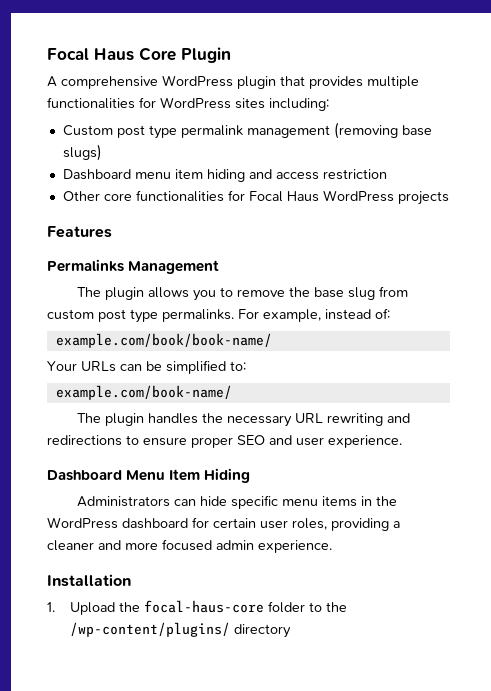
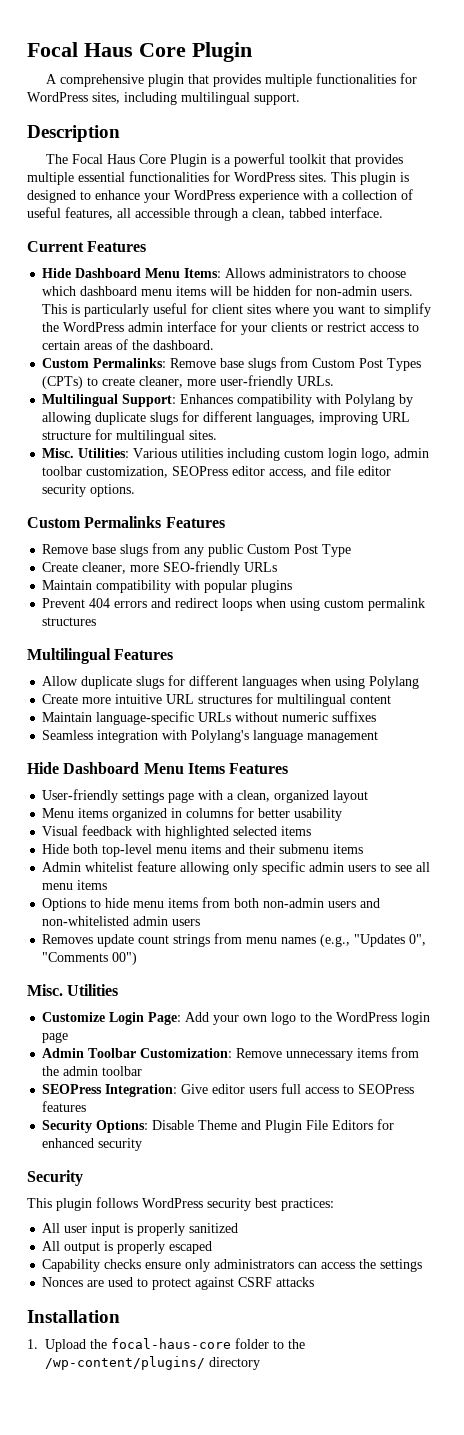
- A comprehensive WordPress plugin that provides multiple functionalities for WordPress sites including:
- Custom post type permalink management (removing base slugs)
- Dashboard menu item hiding and access restriction
- Other core functionalities for Focal Haus WordPress projects
- Features
- Permalinks Management
- The plugin allows you to remove the base slug from custom post type permalinks. For example, instead of:
- example.com/book/book-name/
- Your URLs can be simplified to:
- example.com/book-name/
- The plugin handles the necessary URL rewriting and redirections to ensure proper SEO and user experience.
- Dashboard Menu Item Hiding
- Administrators can hide specific menu items in the WordPress dashboard for certain user roles, providing a cleaner and more focused admin experience.
+ A comprehensive plugin that provides multiple functionalities for WordPress sites, including multilingual support.
+ Description
+ The Focal Haus Core Plugin is a powerful toolkit that provides multiple essential functionalities for WordPress sites. This plugin is designed to enhance your WordPress experience with a collection of useful features, all accessible through a clean, tabbed interface.
+ Current Features
+ Hide Dashboard Menu Items: Allows administrators to choose which dashboard menu items will be hidden for non-admin users. This is particularly useful for client sites where you want to simplify the WordPress admin interface for your clients or restrict access to certain areas of the dashboard.
+ Custom Permalinks: Remove base slugs from Custom Post Types (CPTs) to create cleaner, more user-friendly URLs.
+ Multilingual Support: Enhances compatibility with Polylang by allowing duplicate slugs for different languages, improving URL structure for multilingual sites.
+ Misc. Utilities: Various utilities including custom login logo, admin toolbar customization, SEOPress editor access, and file editor security options.
+ Custom Permalinks Features
+ Remove base slugs from any public Custom Post Type
+ Create cleaner, more SEO-friendly URLs
+ Maintain compatibility with popular plugins
+ Prevent 404 errors and redirect loops when using custom permalink structures
+ Multilingual Features
+ Allow duplicate slugs for different languages when using Polylang
+ Create more intuitive URL structures for multilingual content
+ Maintain language-specific URLs without numeric suffixes
+ Seamless integration with Polylang's language management
+ Hide Dashboard Menu Items Features
+ User-friendly settings page with a clean, organized layout
+ Menu items organized in columns for better usability
+ Visual feedback with highlighted selected items
+ Hide both top-level menu items and their submenu items
+ Admin whitelist feature allowing only specific admin users to see all menu items
+ Options to hide menu items from both non-admin users and non-whitelisted admin users
+ Removes update count strings from menu names (e.g., "Updates 0", "Comments 00")
+ Misc. Utilities
+ Customize Login Page: Add your own logo to the WordPress login page
+ Admin Toolbar Customization: Remove unnecessary items from the admin toolbar
+ SEOPress Integration: Give editor users full access to SEOPress features
+ Security Options: Disable Theme and Plugin File Editors for enhanced security
+ Security
+ This plugin follows WordPress security best practices:
+ All user input is properly sanitized
+ All output is properly escaped
+ Capability checks ensure only administrators can access the settings
+ Nonces are used to protect against CSRF attacks

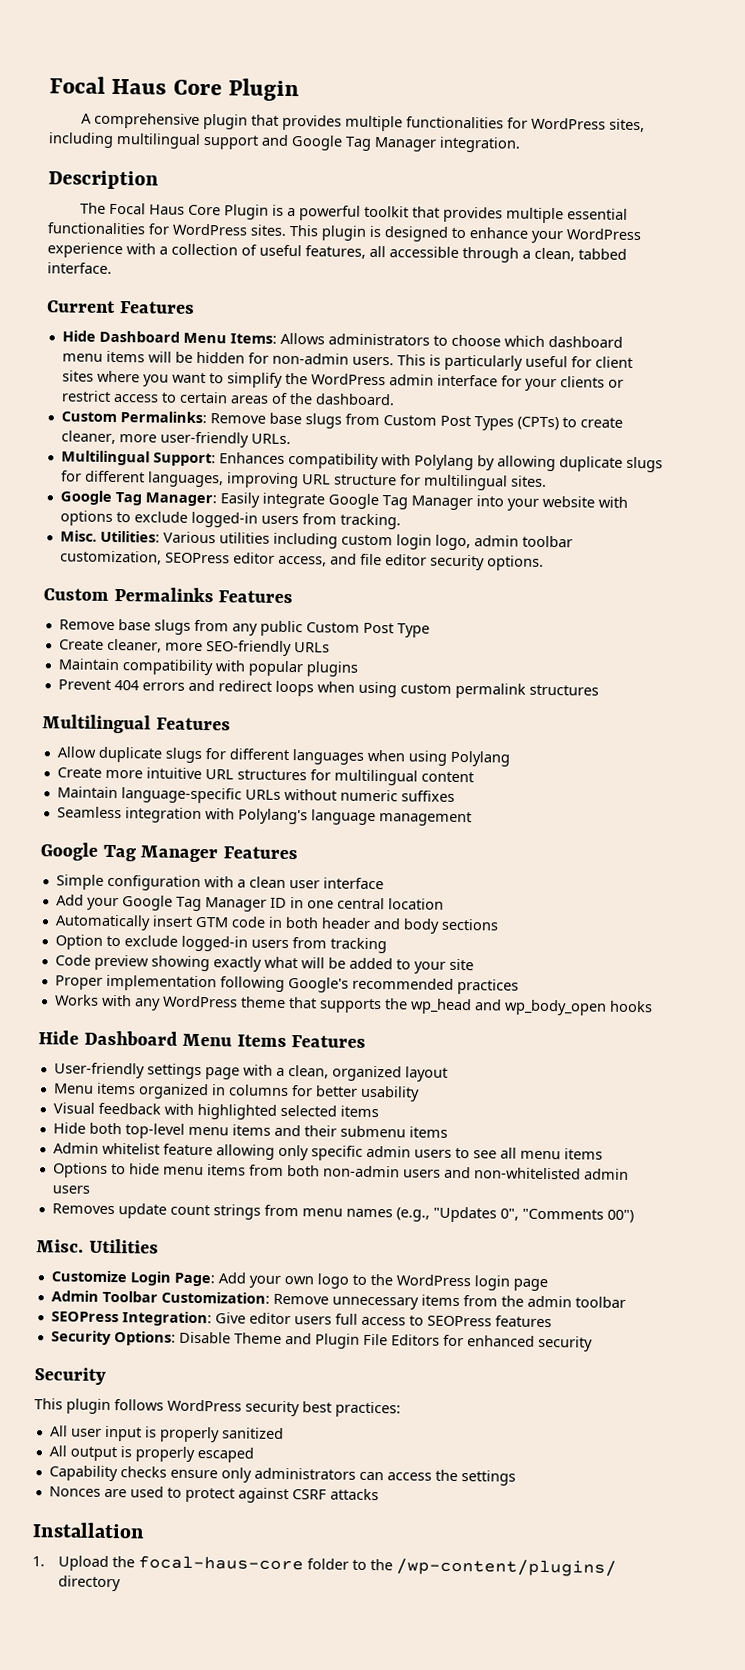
- A comprehensive plugin that provides multiple functionalities for WordPress sites, including multilingual support.
+ A comprehensive plugin that provides multiple functionalities for WordPress sites, including multilingual support and Google Tag Manager integration.
+ Google Tag Manager: Easily integrate Google Tag Manager into your website with options to exclude logged-in users from tracking.
+ Google Tag Manager Features
+ Simple configuration with a clean user interface
+ Add your Google Tag Manager ID in one central location
+ Automatically insert GTM code in both header and body sections
+ Option to exclude logged-in users from tracking
+ Code preview showing exactly what will be added to your site
+ Proper implementation following Google's recommended practices
+ Works with any WordPress theme that supports the wp_head and wp_body_open hooks

